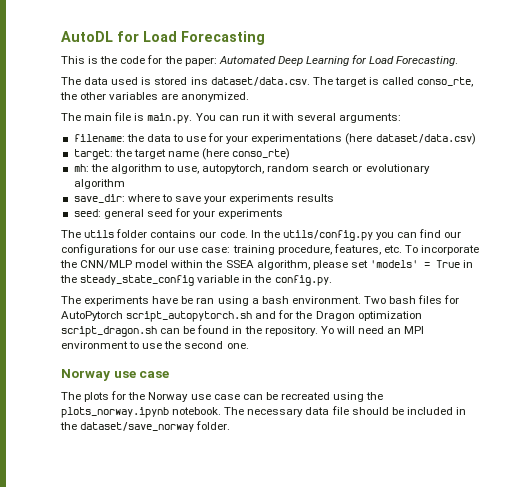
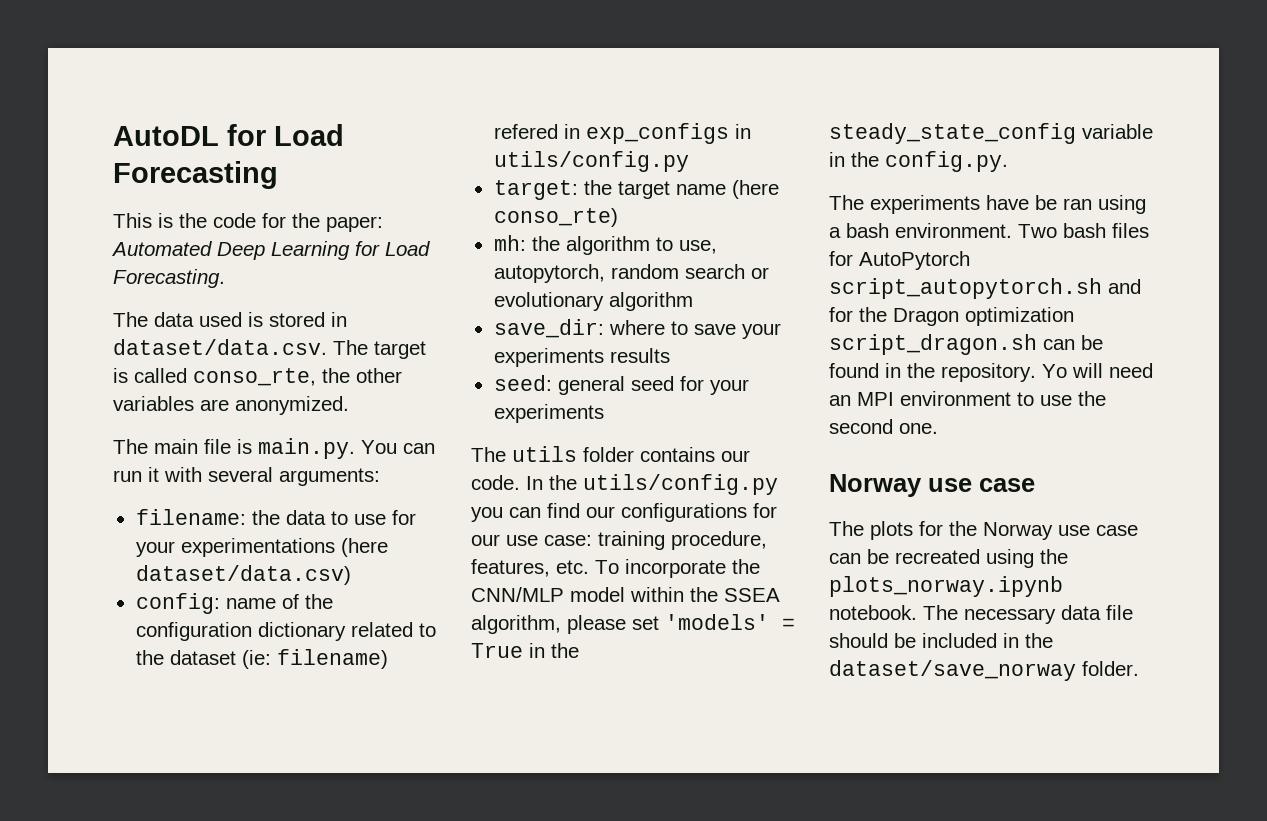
- The data used is stored ins dataset/data.csv. The target is called conso_rte, the other variables are anonymized.
+ The data used is stored in dataset/data.csv. The target is called conso_rte, the other variables are anonymized.
+ config: name of the configuration dictionary related to the dataset (ie: filename) refered in exp_configs in utils/config.py

